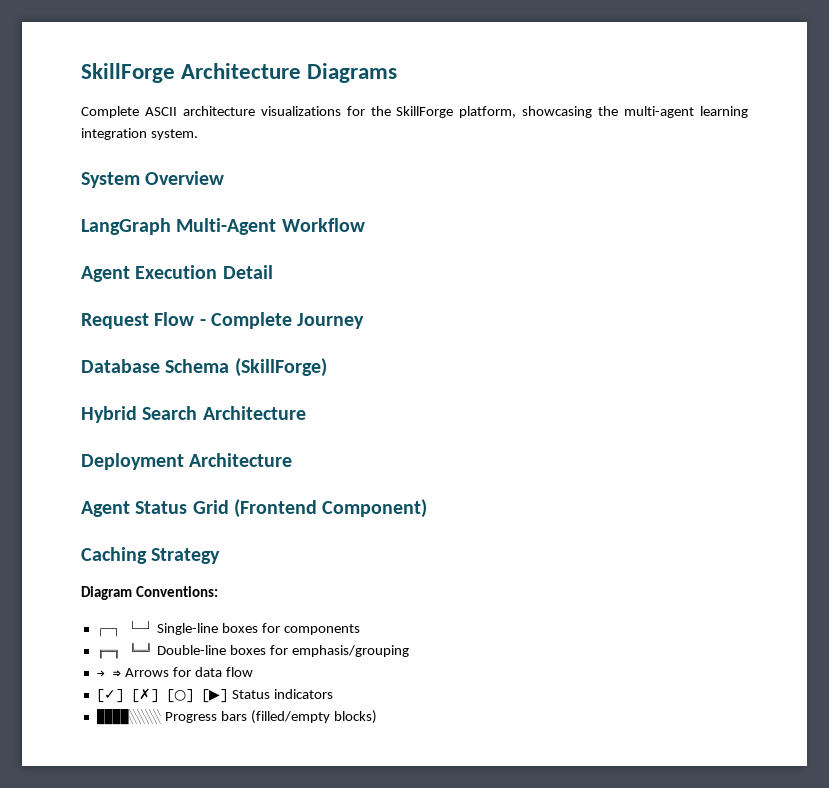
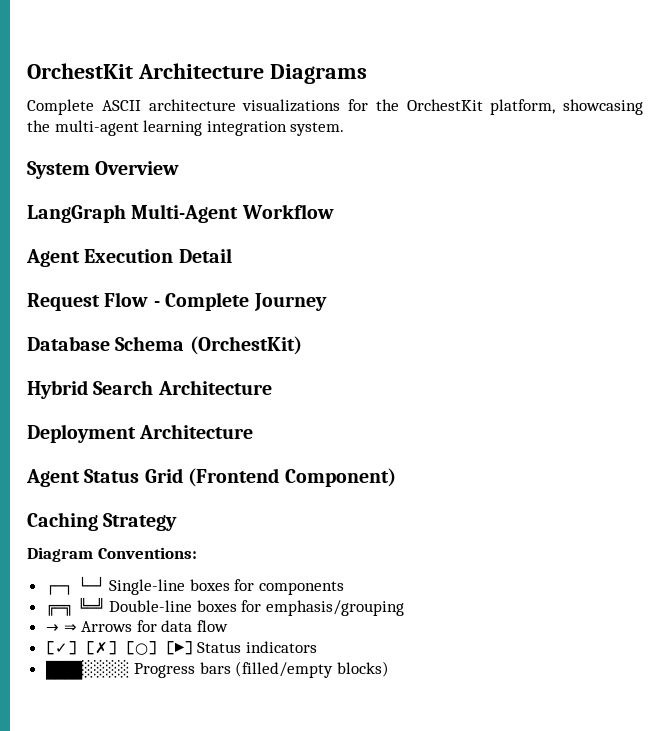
- SkillForge Architecture Diagrams
+ OrchestKit Architecture Diagrams
- Complete ASCII architecture visualizations for the SkillForge platform, showcasing the multi-agent learning integration system.
+ Complete ASCII architecture visualizations for the OrchestKit platform, showcasing the multi-agent learning integration system.
- Database Schema (SkillForge)
+ Database Schema (OrchestKit)

